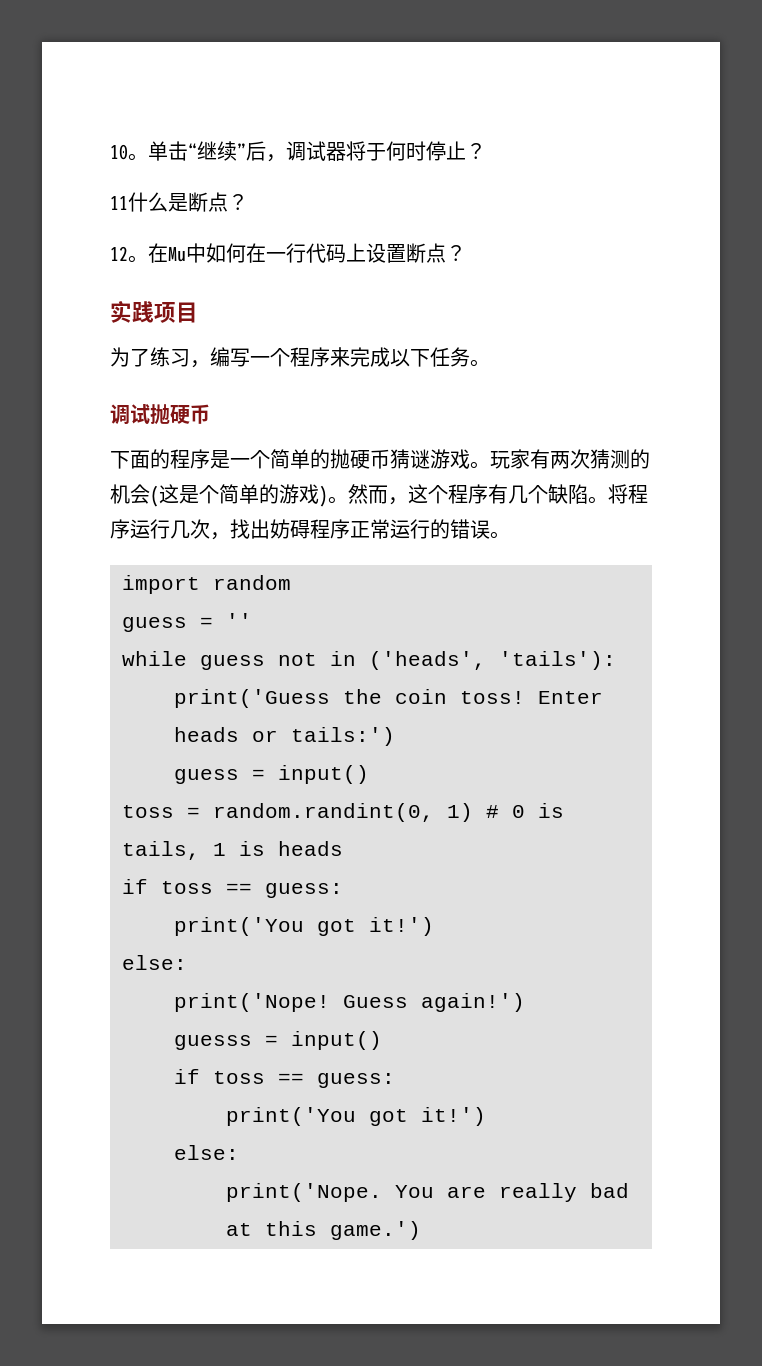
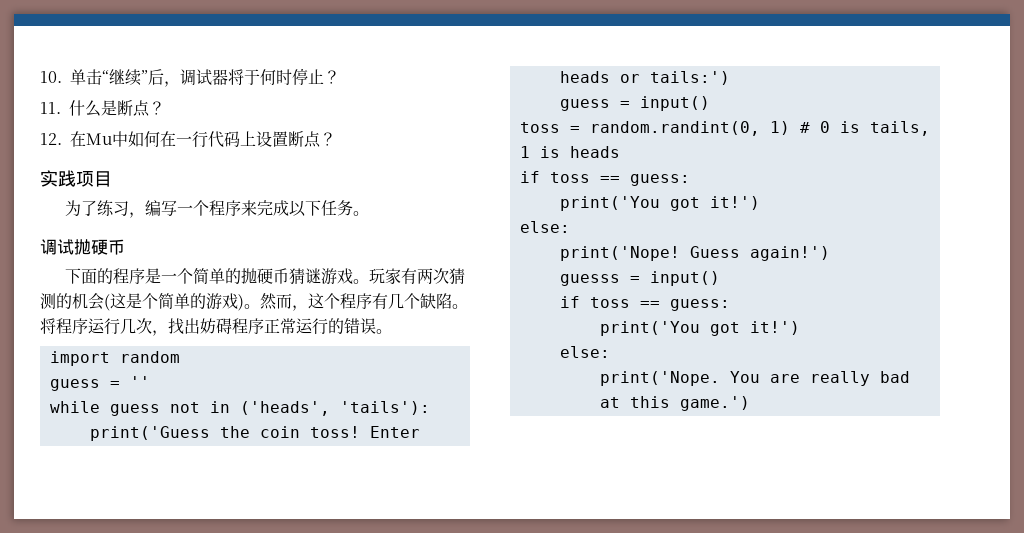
- 10。单击“继续”后，调试器将于何时停止？
+ 10.单击“继续”后，调试器将于何时停止？
- 11什么是断点？
+ 11.什么是断点？
- 12。在Mu中如何在一行代码上设置断点？
+ 12.在Mu中如何在一行代码上设置断点？

